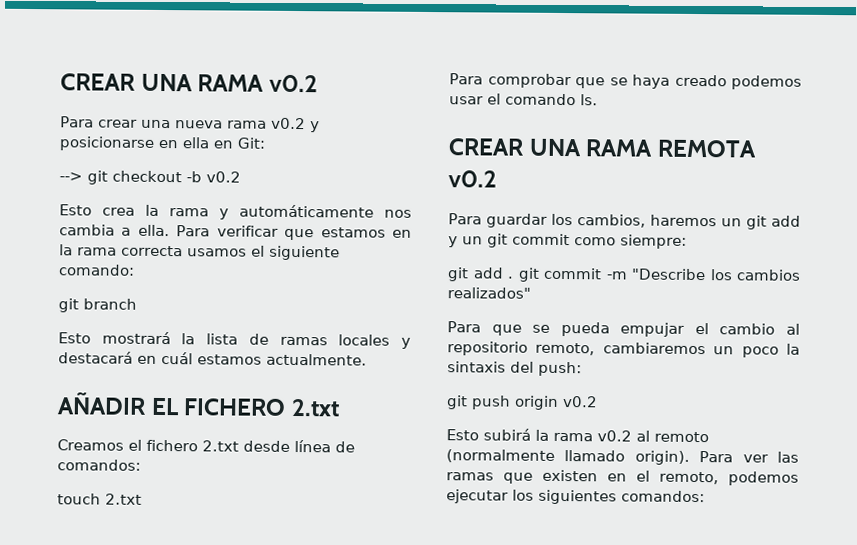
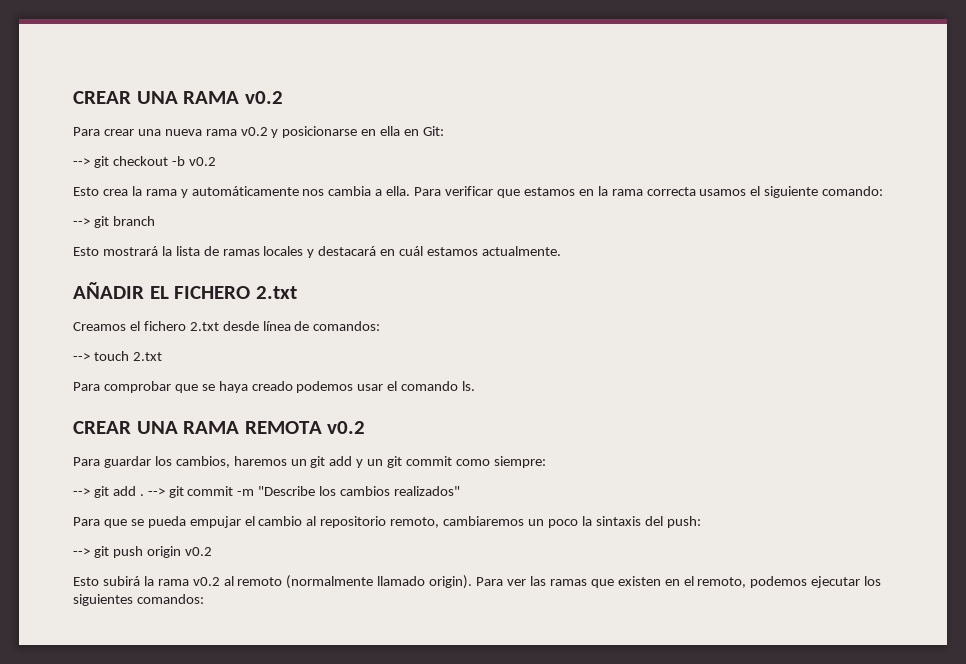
- git branch
+ --> git branch
- touch 2.txt
+ --> touch 2.txt
- git add . git commit -m "Describe los cambios realizados"
+ --> git add . --> git commit -m "Describe los cambios realizados"
- git push origin v0.2
+ --> git push origin v0.2

